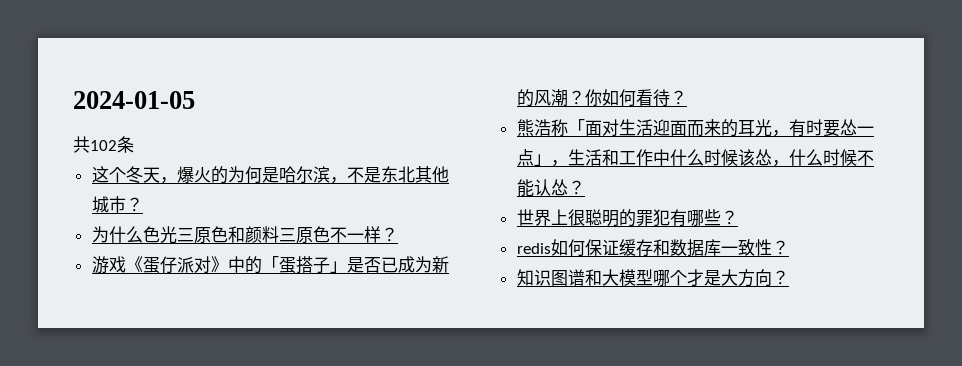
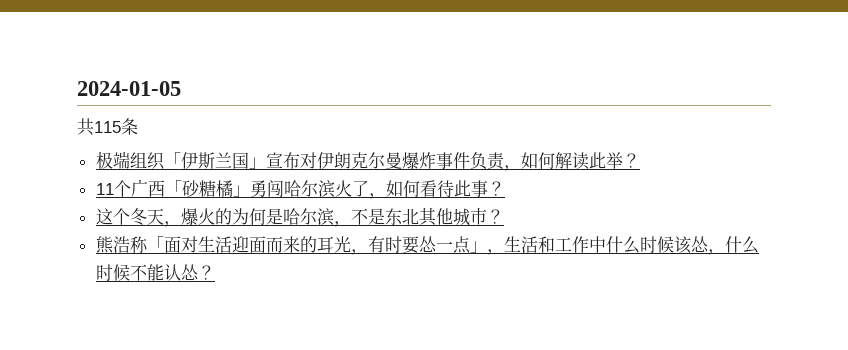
- 共102条
+ 共115条
+ 极端组织「伊斯兰国」宣布对伊朗克尔曼爆炸事件负责，如何解读此举？
+ 11个广西「砂糖橘」勇闯哈尔滨火了，如何看待此事？
- 为什么色光三原色和颜料三原色不一样？
- 游戏《蛋仔派对》中的「蛋搭子」是否已成为新的风潮？你如何看待？
- 世界上很聪明的罪犯有哪些？
- redis如何保证缓存和数据库一致性？
- 知识图谱和大模型哪个才是大方向？

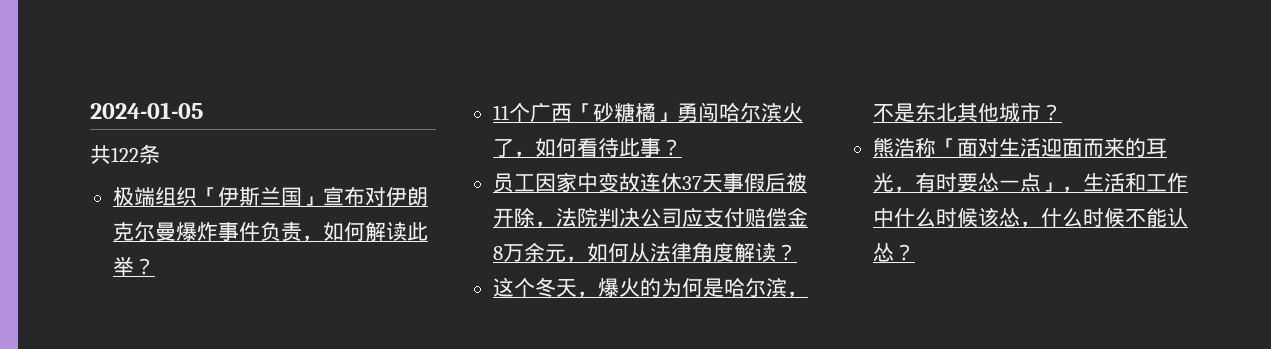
- 共115条
+ 共122条
+ 员工因家中变故连休37天事假后被开除，法院判决公司应支付赔偿金8万余元，如何从法律角度解读？

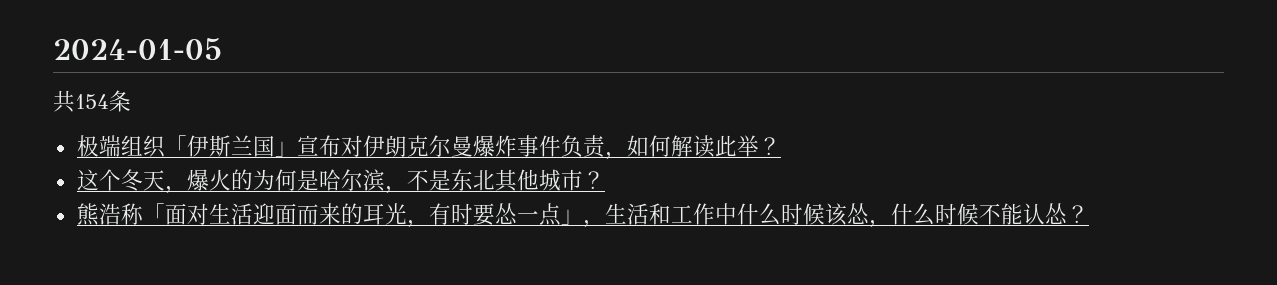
- 共122条
+ 共154条
- 11个广西「砂糖橘」勇闯哈尔滨火了，如何看待此事？
- 员工因家中变故连休37天事假后被开除，法院判决公司应支付赔偿金8万余元，如何从法律角度解读？

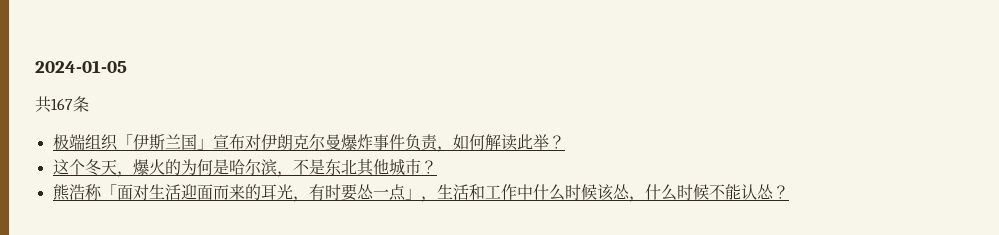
- 共154条
+ 共167条

